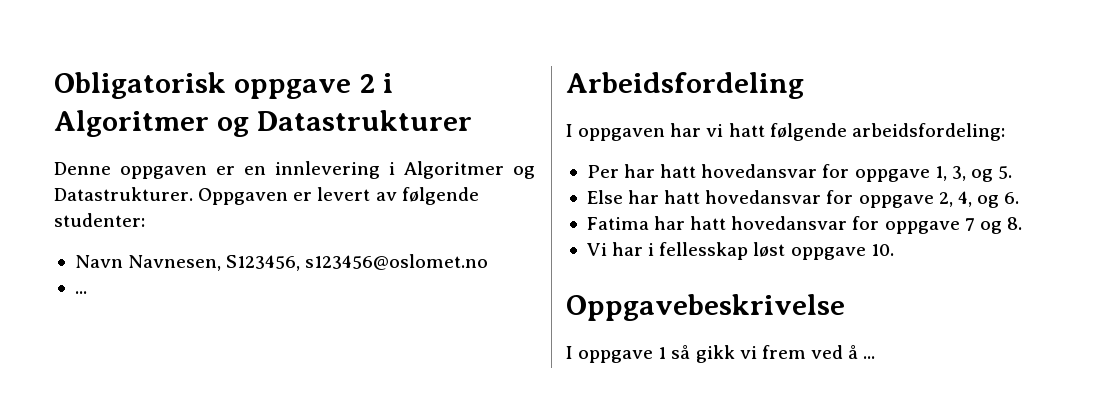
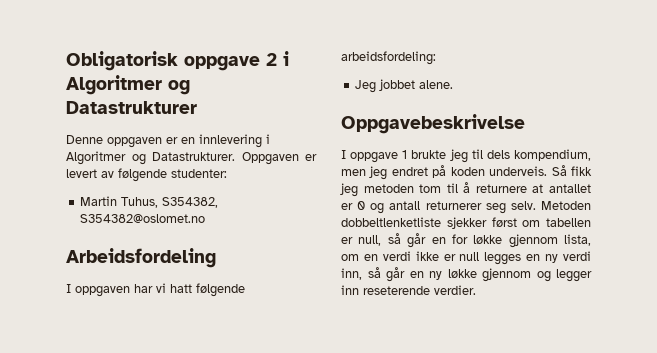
- Navn Navnesen, S123456, s123456@oslomet.no
- ...
+ Martin Tuhus, S354382, S354382@oslomet.no
- Per har hatt hovedansvar for oppgave 1, 3, og 5.
- Else har hatt hovedansvar for oppgave 2, 4, og 6.
- Fatima har hatt hovedansvar for oppgave 7 og 8.
- Vi har i fellesskap løst oppgave 10.
+ Jeg jobbet alene.
  Oppgavebeskrivelse
- I oppgave 1 så gikk vi frem ved å ...
+ I oppgave 1 brukte jeg til dels kompendium, men jeg endret på koden underveis. Så fikk jeg metoden tom til å returnere at antallet er 0 og antall returnerer seg selv. Metoden dobbeltlenketliste sjekker først om tabellen er null, så går en for løkke gjennom lista, om en verdi ikke er null legges en ny verdi inn, så går en ny løkke gjennom og legger inn reseterende verdier.

